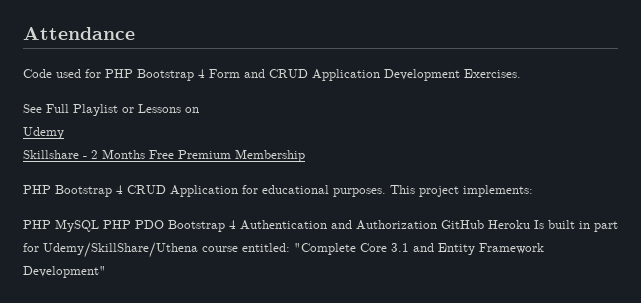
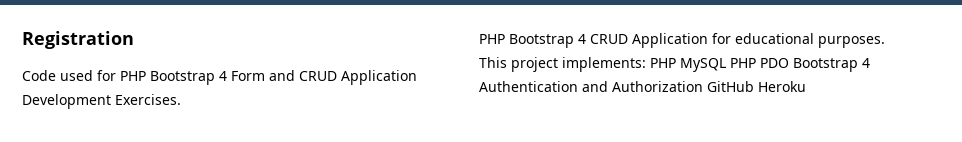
- Attendance
+ Registration
- See Full Playlist or Lessons on
- Udemy
- Skillshare - 2 Months Free Premium Membership
- This project implements:
- PHP MySQL PHP PDO Bootstrap 4 Authentication and Authorization GitHub Heroku Is built in part for Udemy/SkillShare/Uthena course entitled: "Complete Core 3.1 and Entity Framework Development"
+ This project implements: PHP MySQL PHP PDO Bootstrap 4 Authentication and Authorization GitHub Heroku

